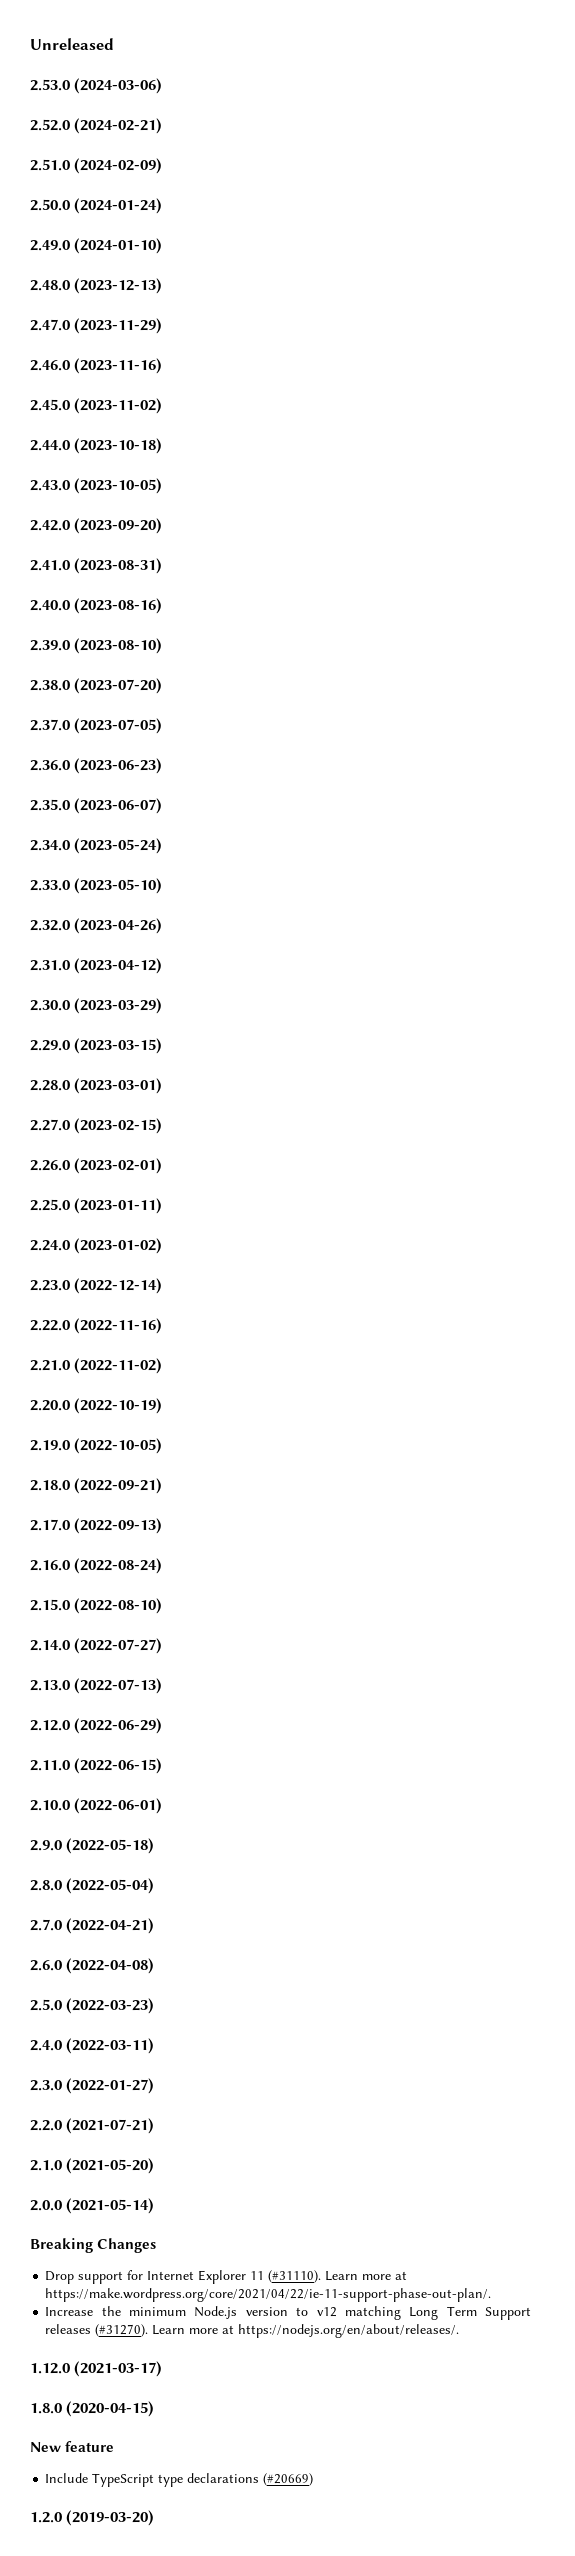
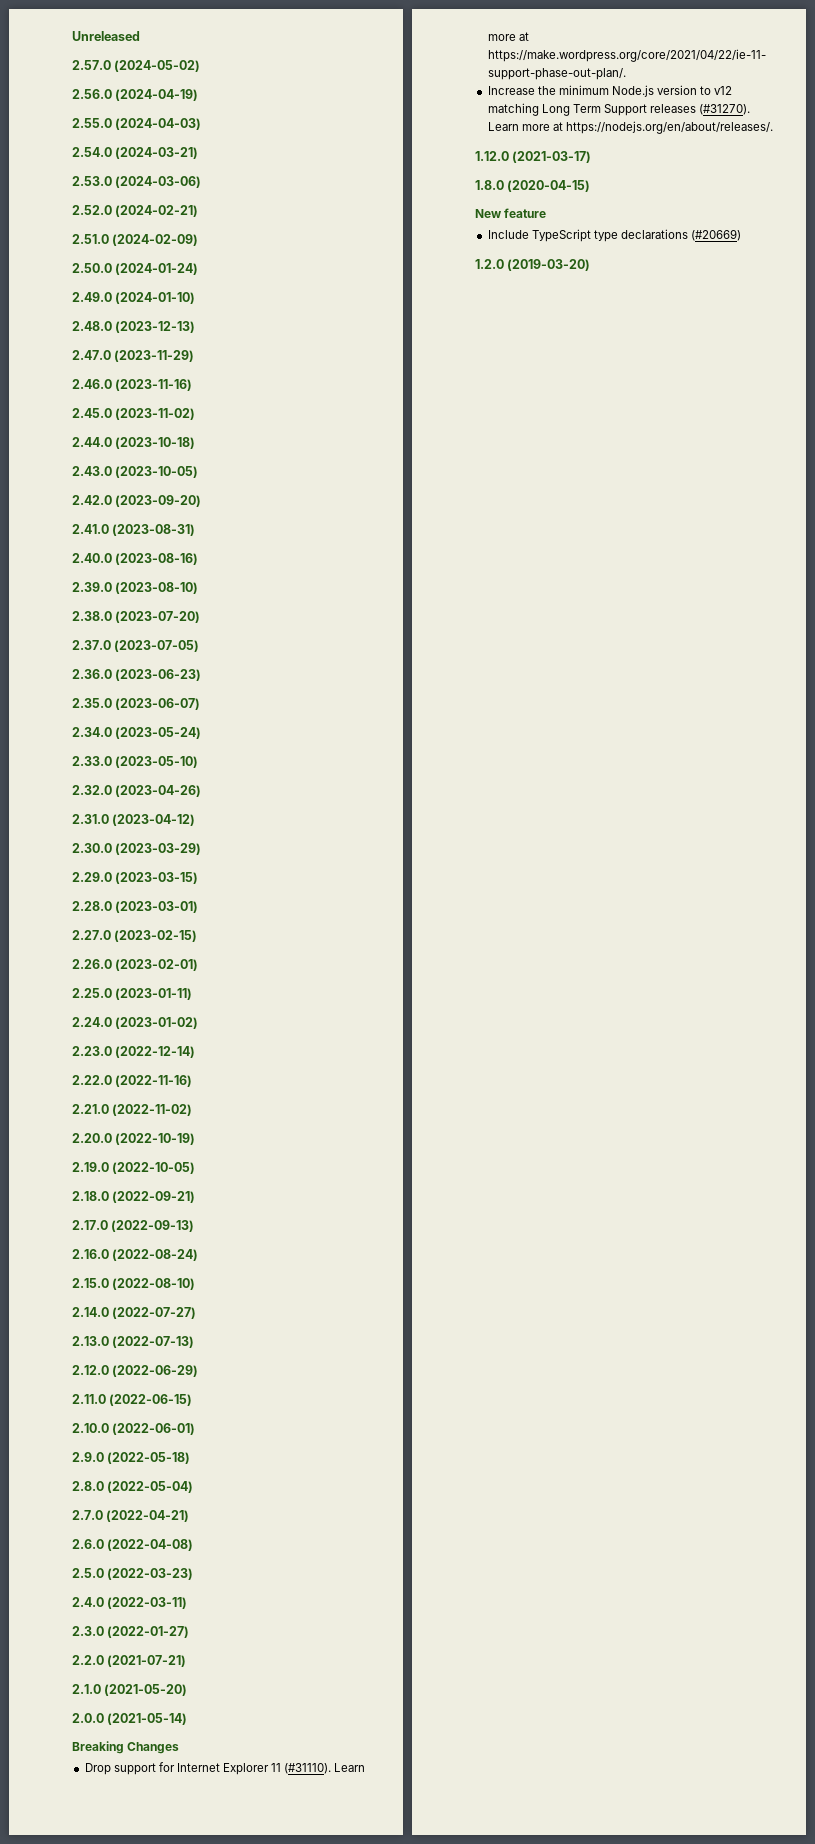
+ 2.57.0 (2024-05-02)
+ 2.56.0 (2024-04-19)
+ 2.55.0 (2024-04-03)
+ 2.54.0 (2024-03-21)

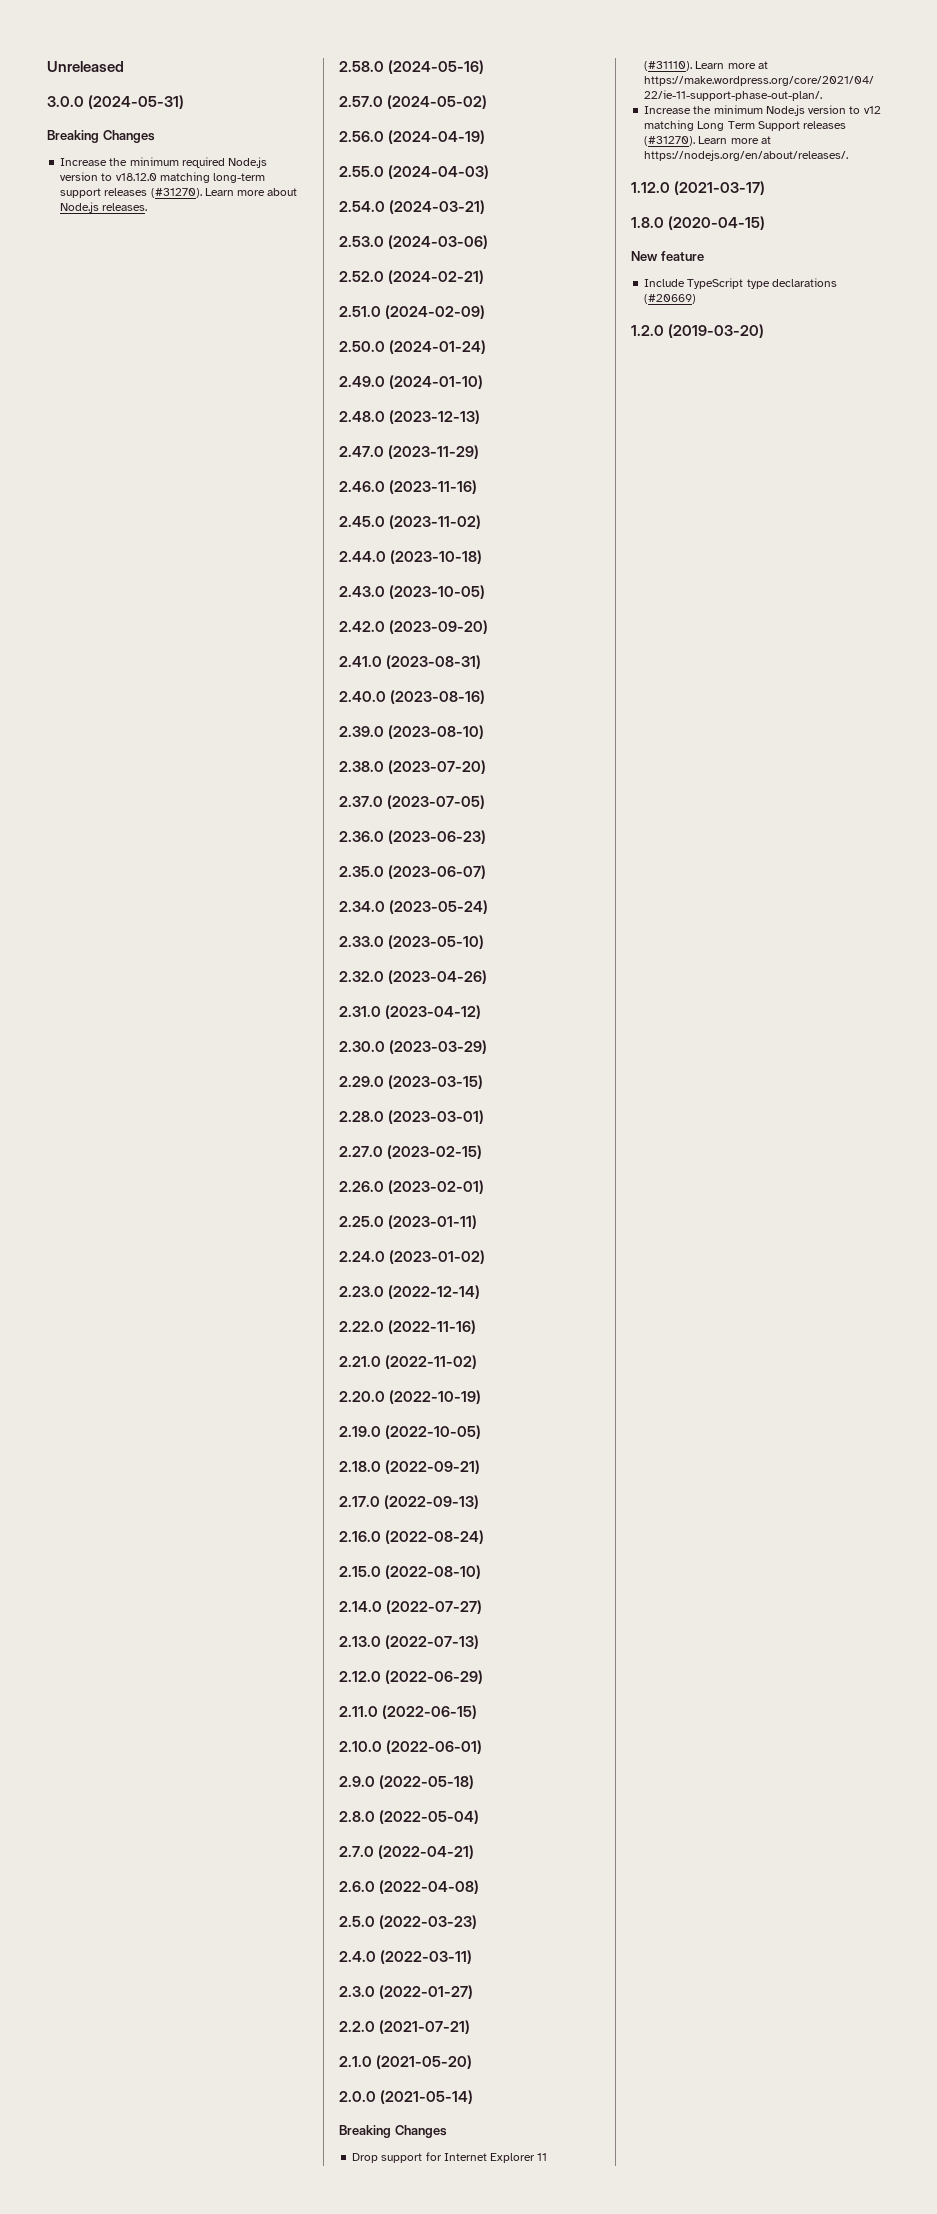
+ 3.0.0 (2024-05-31)
+ Breaking Changes
+ Increase the minimum required Node.js version to v18.12.0 matching long-term support releases (#31270). Learn more about Node.js releases.
+ 2.58.0 (2024-05-16)

